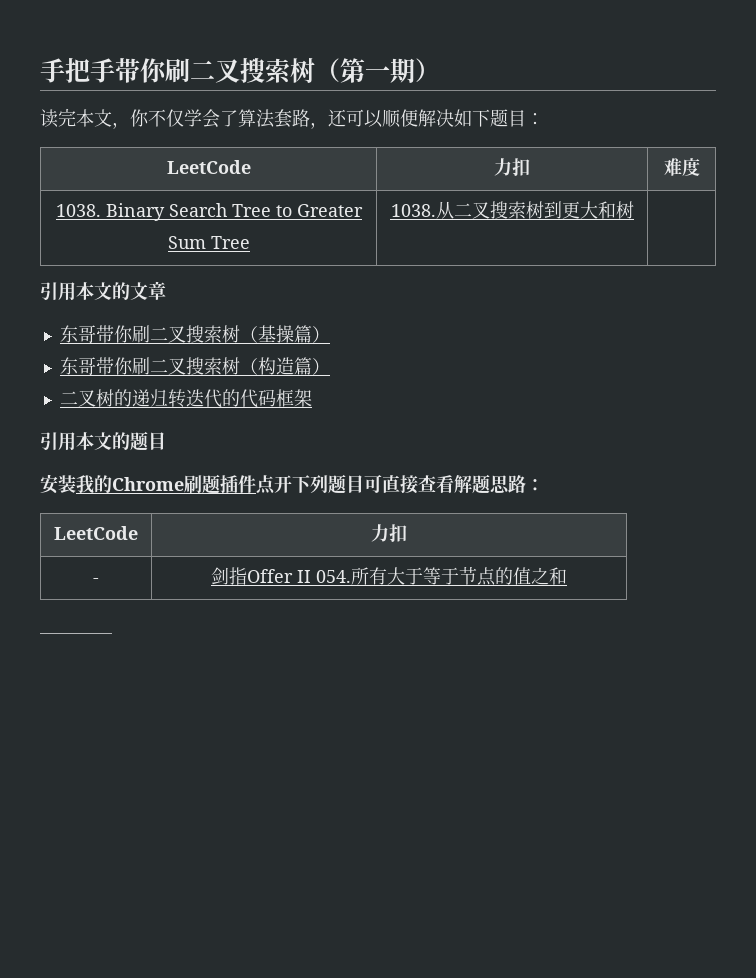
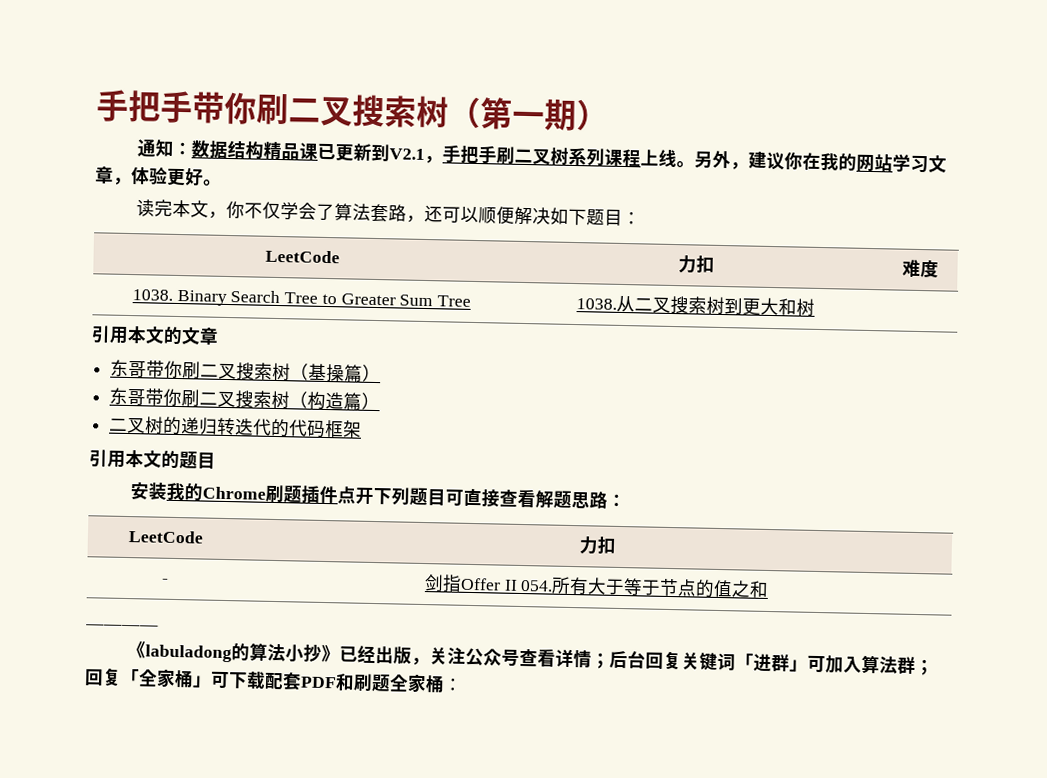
+ 通知：数据结构精品课已更新到V2.1，手把手刷二叉树系列课程上线。另外，建议你在我的网站学习文章，体验更好。
+ 《labuladong的算法小抄》已经出版，关注公众号查看详情；后台回复关键词「进群」可加入算法群；回复「全家桶」可下载配套PDF和刷题全家桶：

